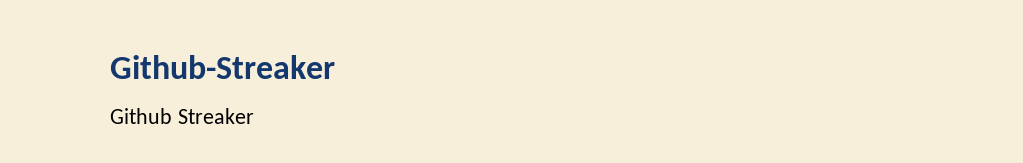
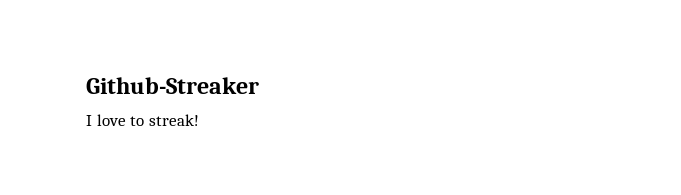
- Github Streaker
+ I love to streak!

